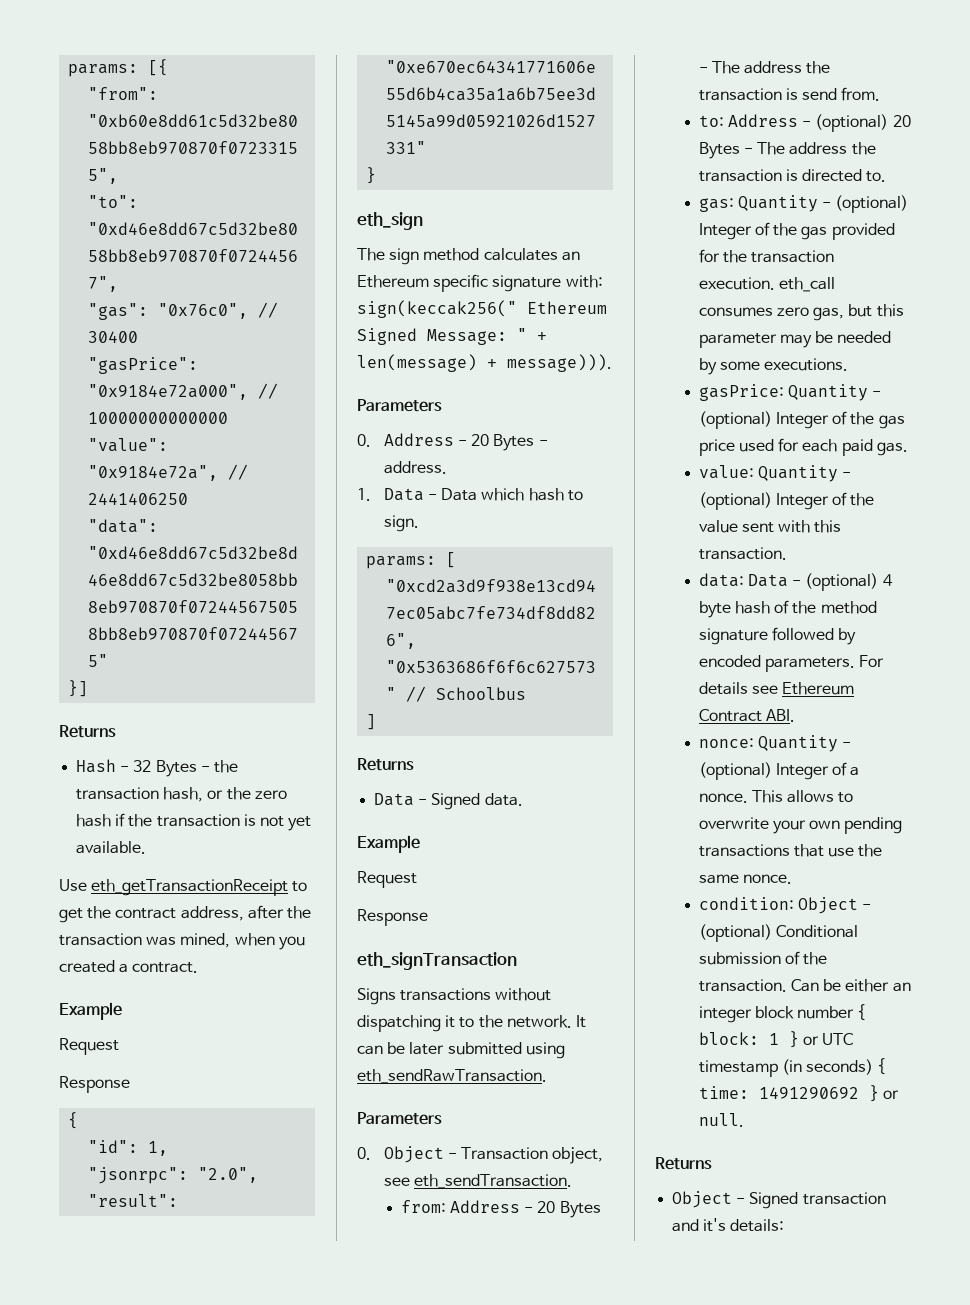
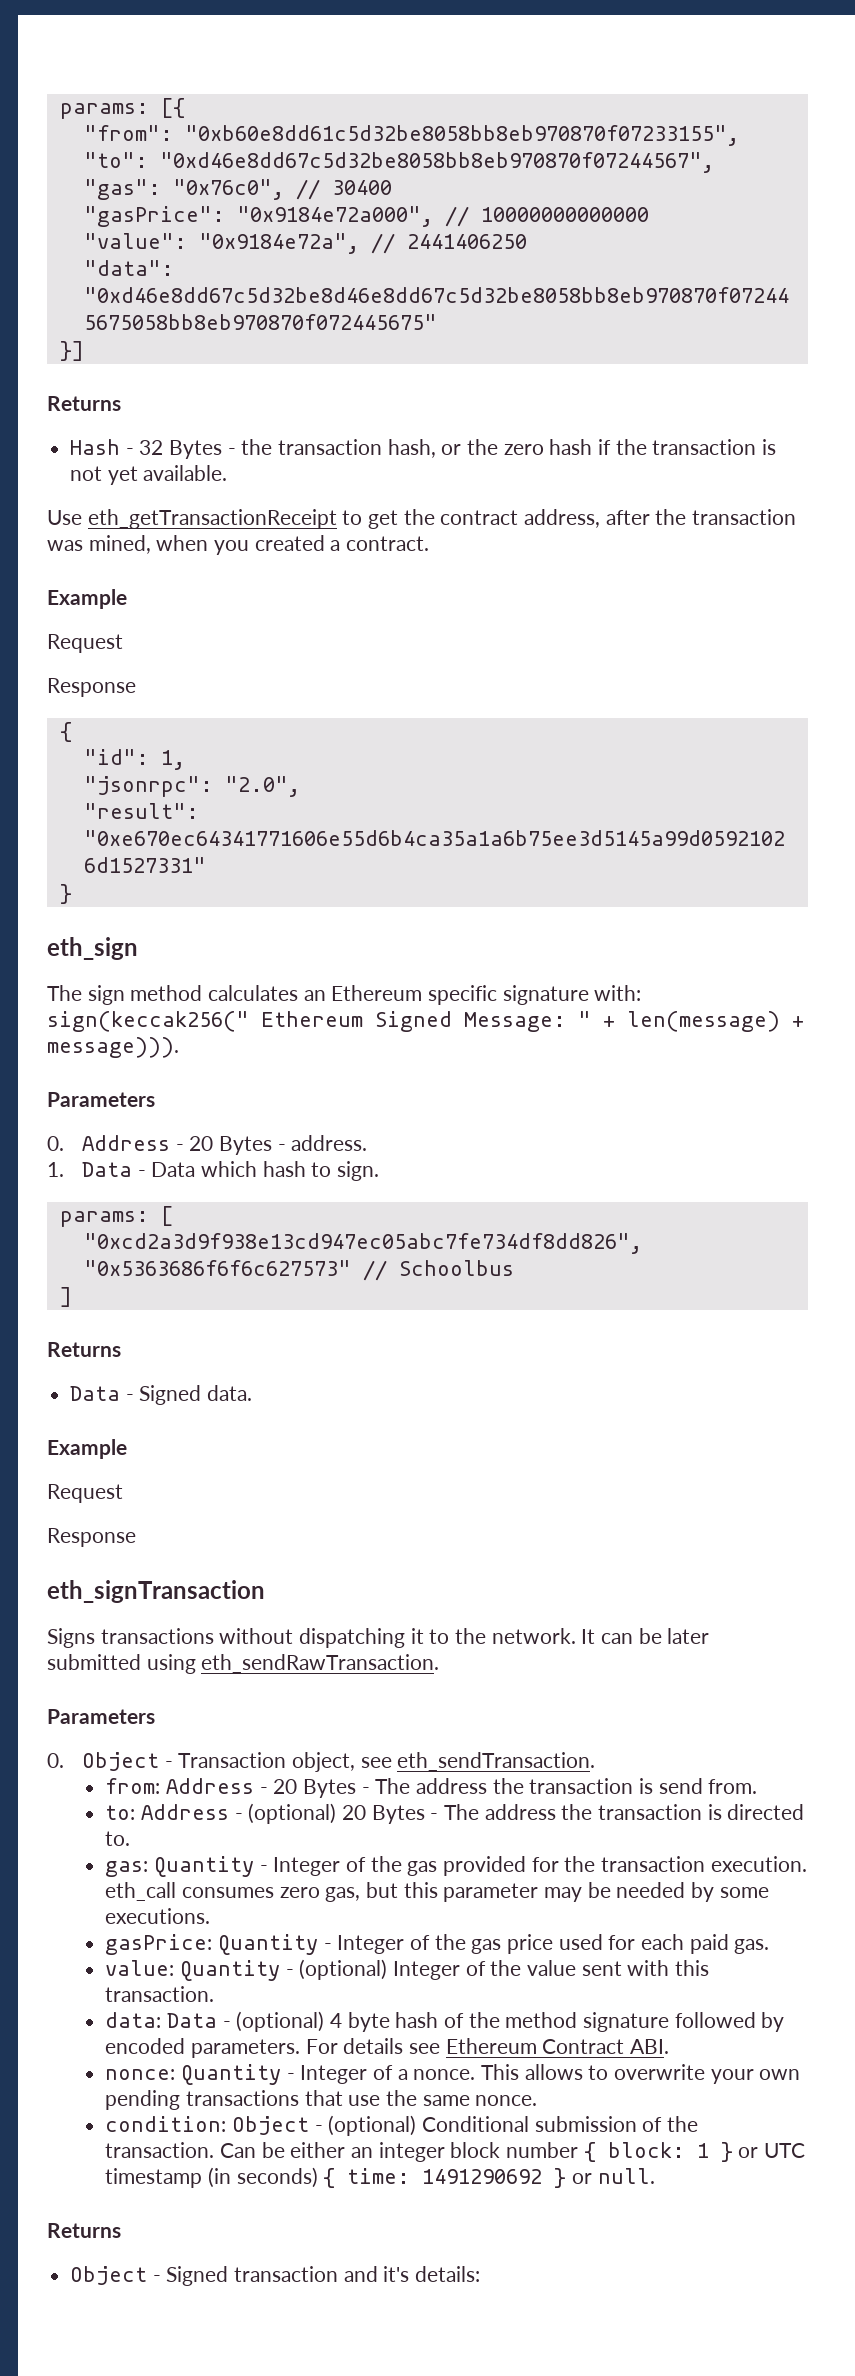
- gas: Quantity - (optional) Integer of the gas provided for the transaction execution. eth_call consumes zero gas, but this parameter may be needed by some executions.
+ gas: Quantity - Integer of the gas provided for the transaction execution. eth_call consumes zero gas, but this parameter may be needed by some executions.
- gasPrice: Quantity - (optional) Integer of the gas price used for each paid gas.
+ gasPrice: Quantity - Integer of the gas price used for each paid gas.
- nonce: Quantity - (optional) Integer of a nonce.
+ nonce: Quantity - Integer of a nonce.

